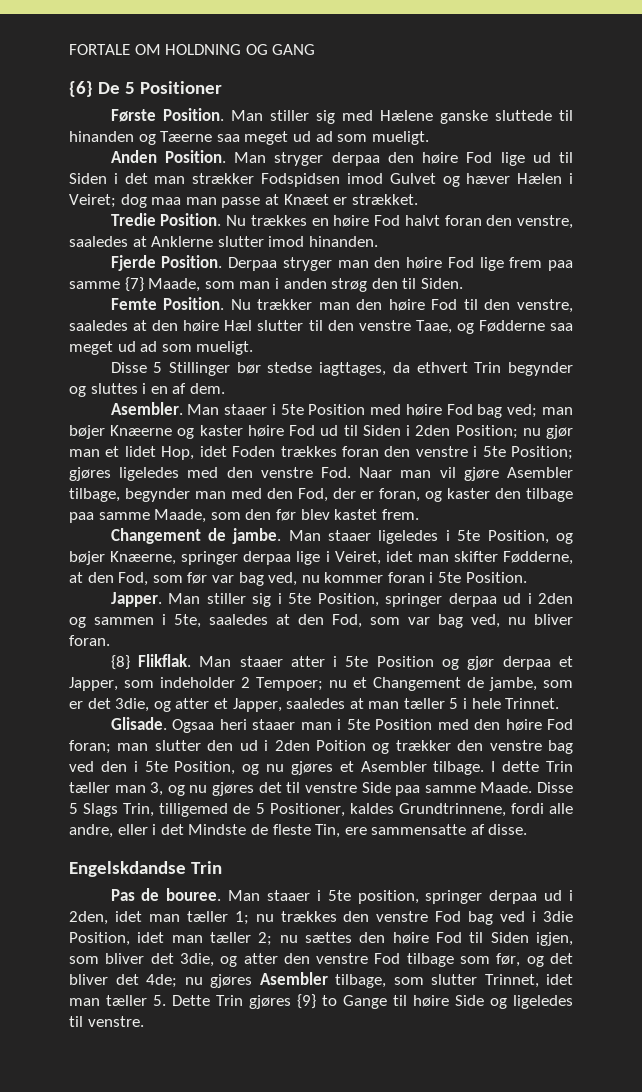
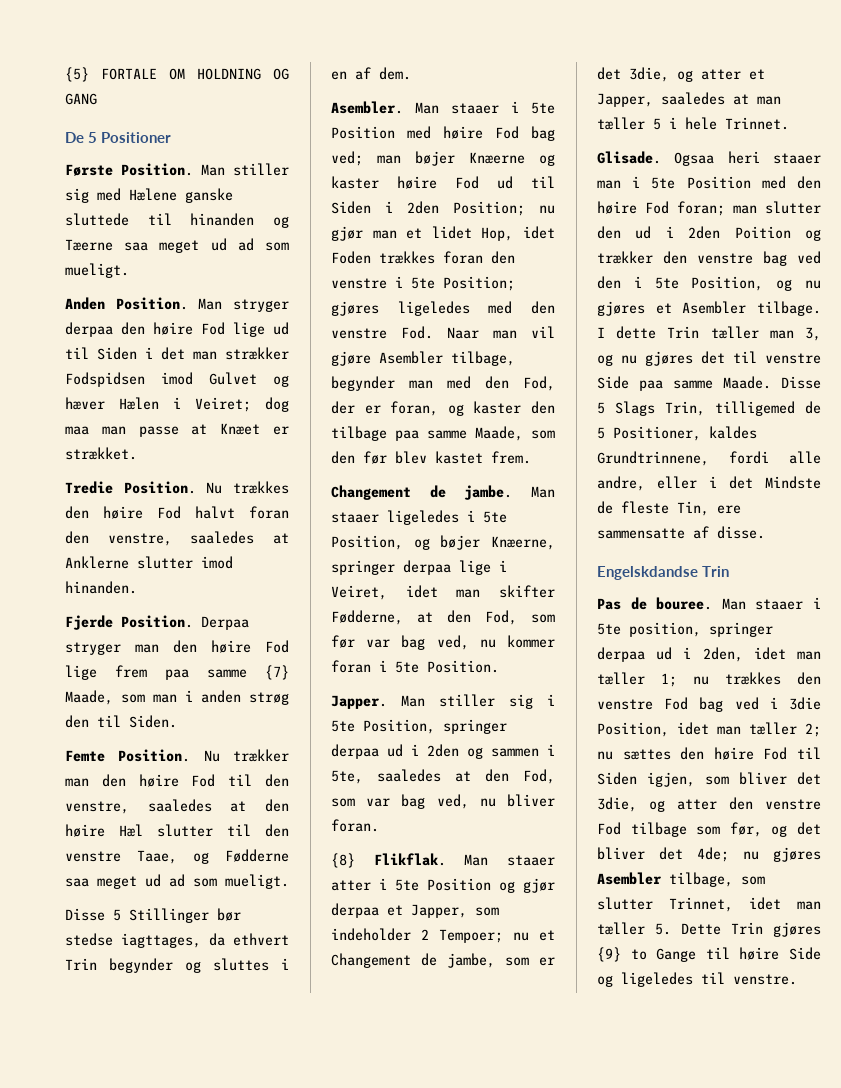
- FORTALE OM HOLDNING OG GANG
+ {5} FORTALE OM HOLDNING OG GANG
- {6} De 5 Positioner
+ De 5 Positioner
- Nu trækkes en høire Fod halvt foran den venstre, saaledes at Anklerne slutter imod hinanden.
+ Nu trækkes den høire Fod halvt foran den venstre, saaledes at Anklerne slutter imod hinanden.

